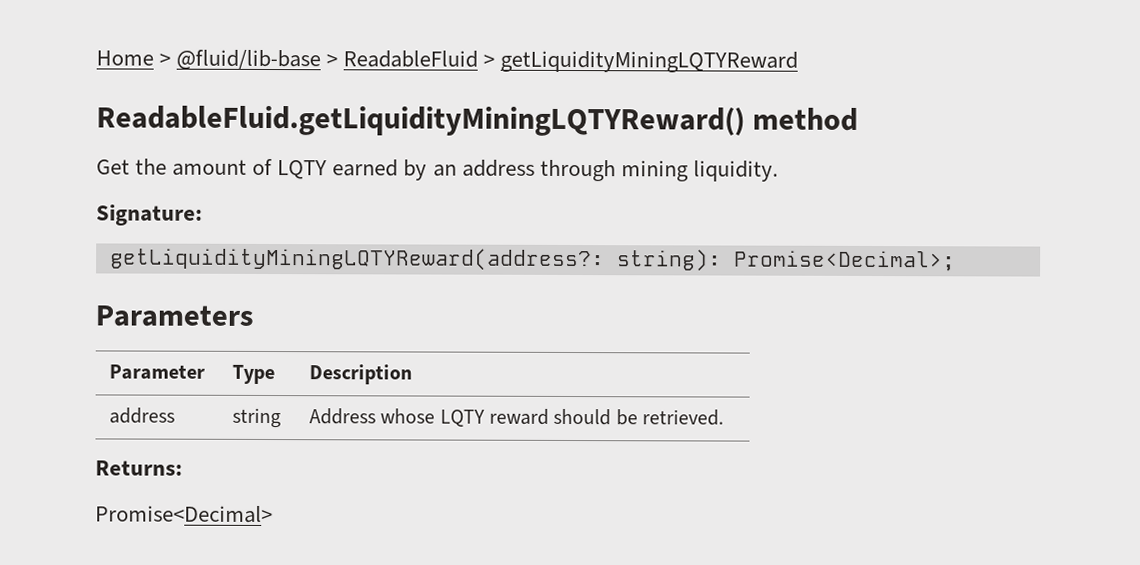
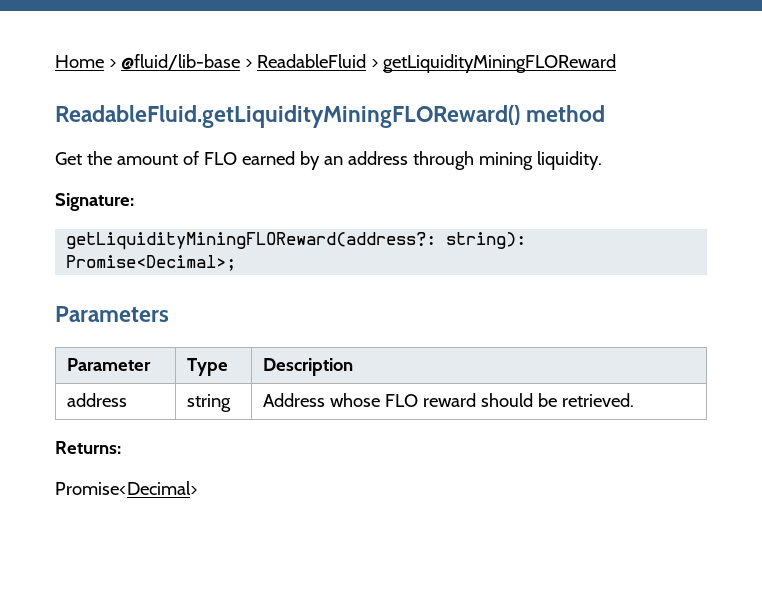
- Home > @fluid/lib-base > ReadableFluid > getLiquidityMiningLQTYReward
- ReadableFluid.getLiquidityMiningLQTYReward() method
+ Home > @fluid/lib-base > ReadableFluid > getLiquidityMiningFLOReward
+ ReadableFluid.getLiquidityMiningFLOReward() method
- Get the amount of LQTY earned by an address through mining liquidity.
+ Get the amount of FLO earned by an address through mining liquidity.
- getLiquidityMiningLQTYReward(address?: string): Promise<Decimal>;
+ getLiquidityMiningFLOReward(address?: string): Promise<Decimal>;
- address | string | Address whose LQTY reward should be retrieved.
+ address | string | Address whose FLO reward should be retrieved.

